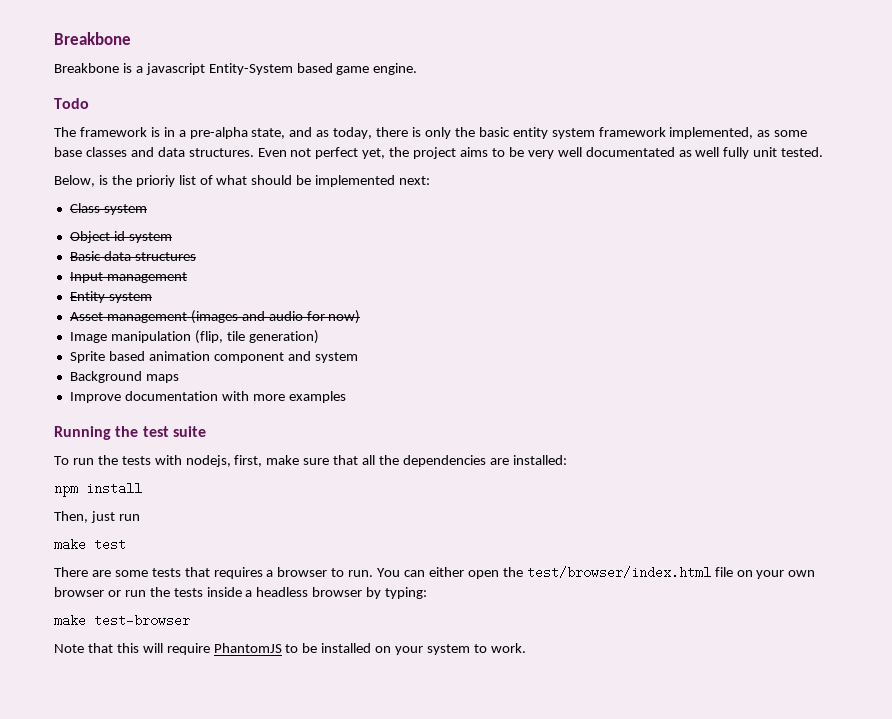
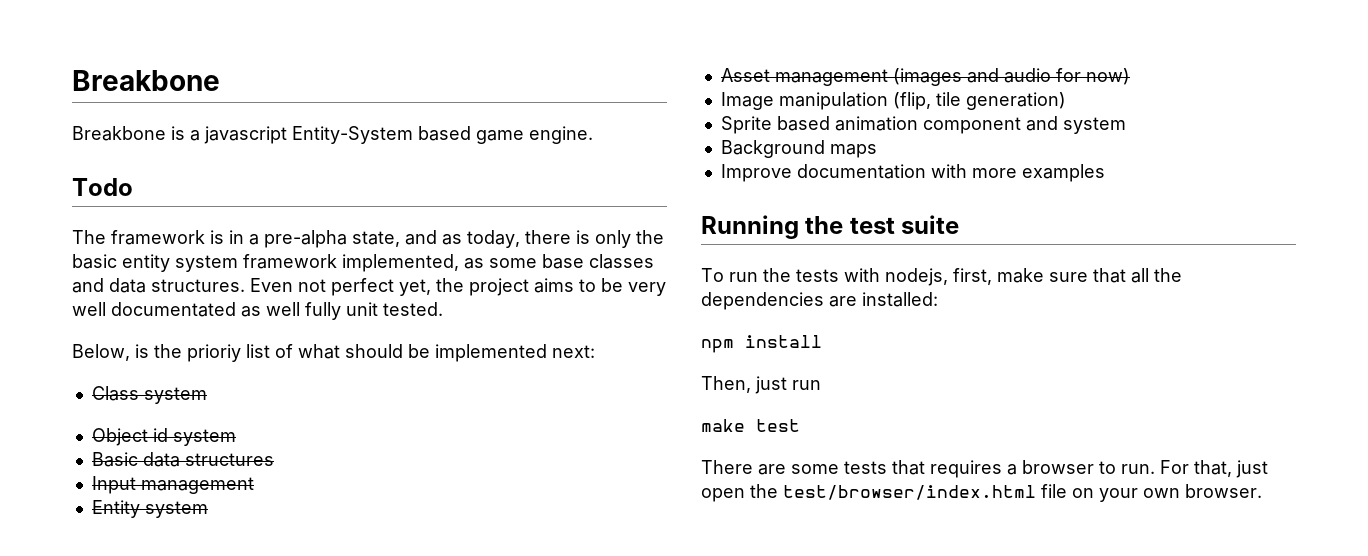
- You can either open the test/browser/index.html file on your own browser or run the tests inside a headless browser by typing:
- make test-browser
- Note that this will require PhantomJS to be installed on your system to work.
+ For that, just open the test/browser/index.html file on your own browser.

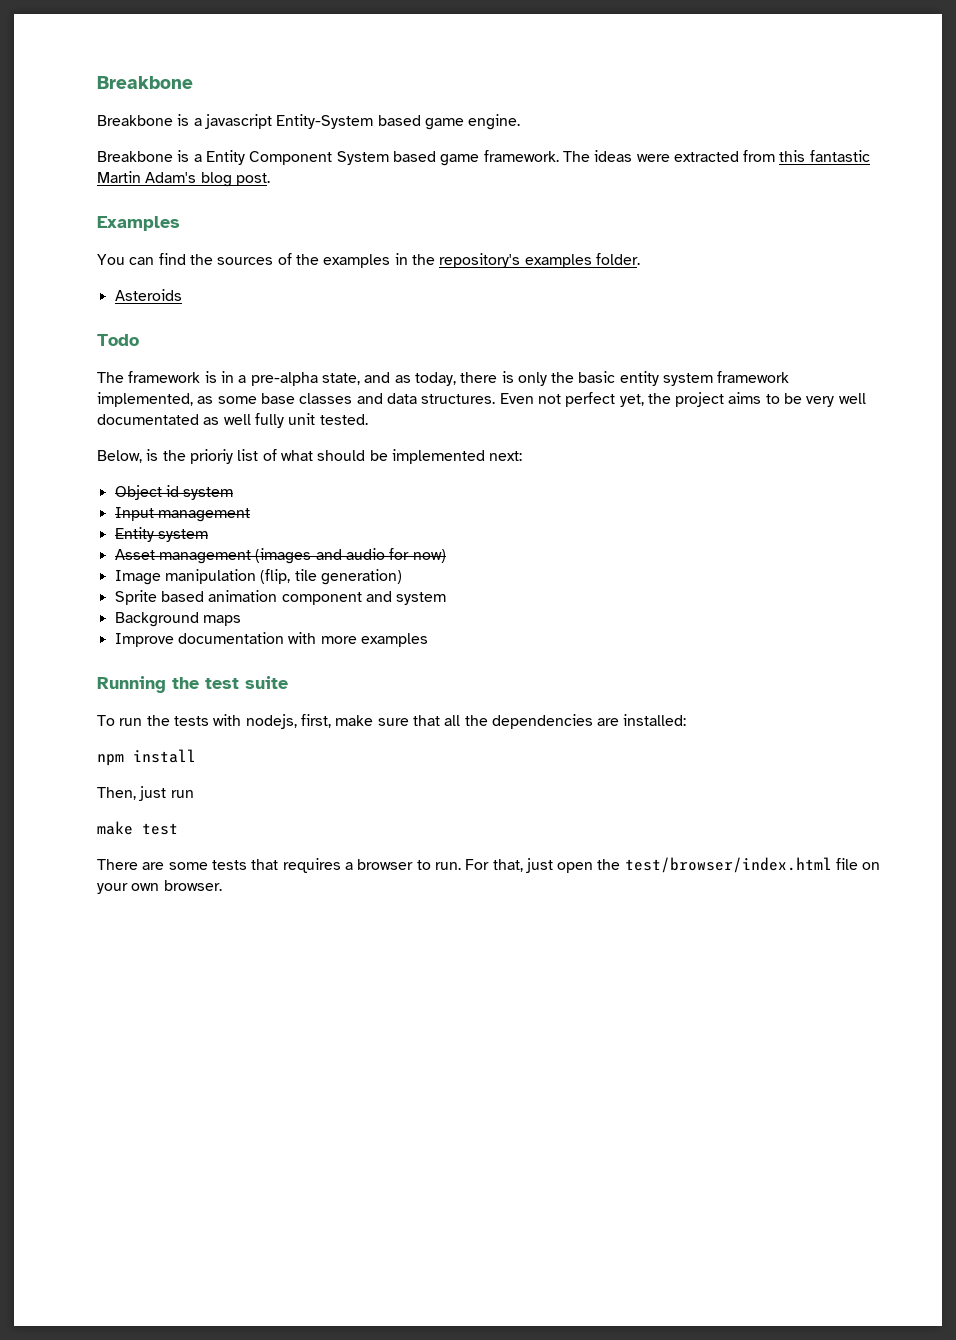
+ Breakbone is a Entity Component System based game framework. The ideas were extracted from this fantastic Martin Adam's blog post.
+ Examples
+ You can find the sources of the examples in the repository's examples folder.
+ Asteroids
- Class system
- Basic data structures

